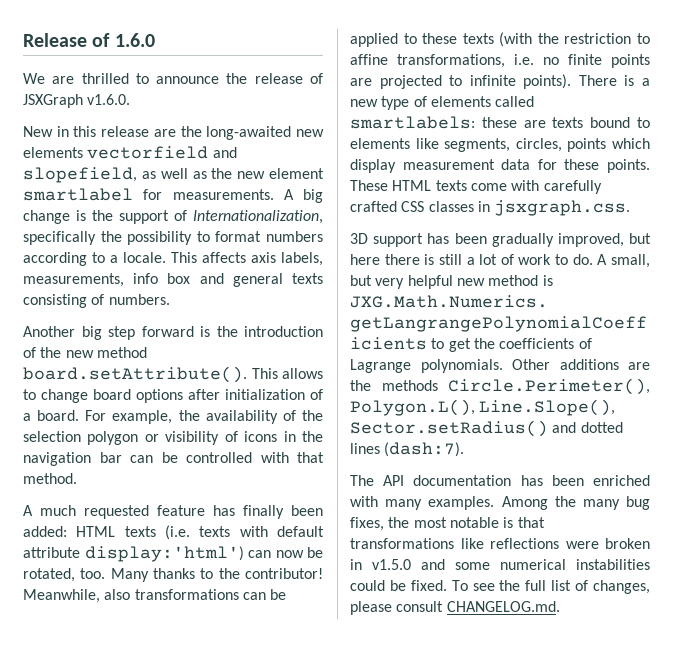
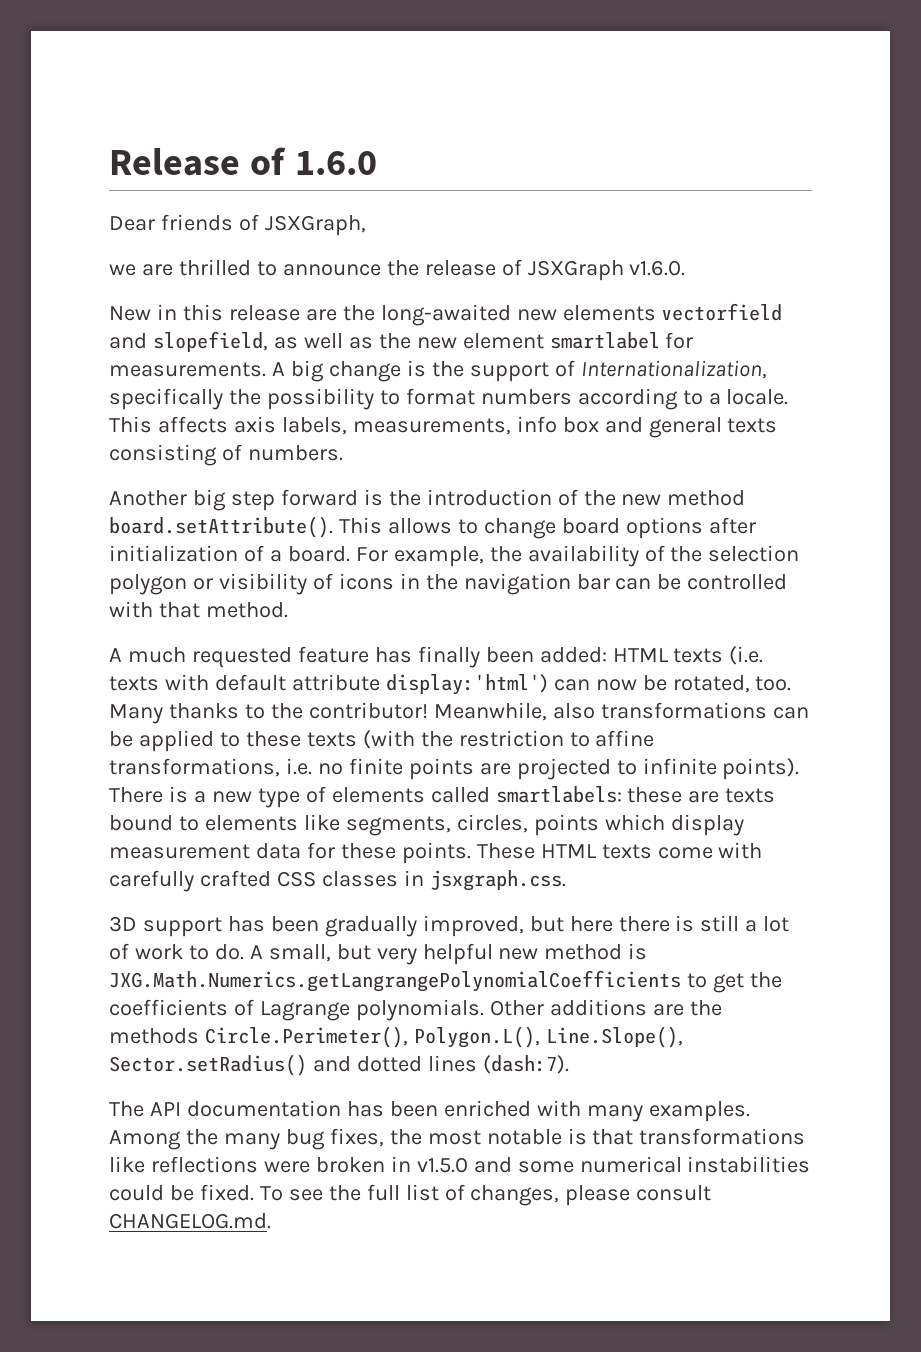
- We are thrilled to announce the release of JSXGraph v1.6.0.
+ Dear friends of JSXGraph,
+ we are thrilled to announce the release of JSXGraph v1.6.0.

